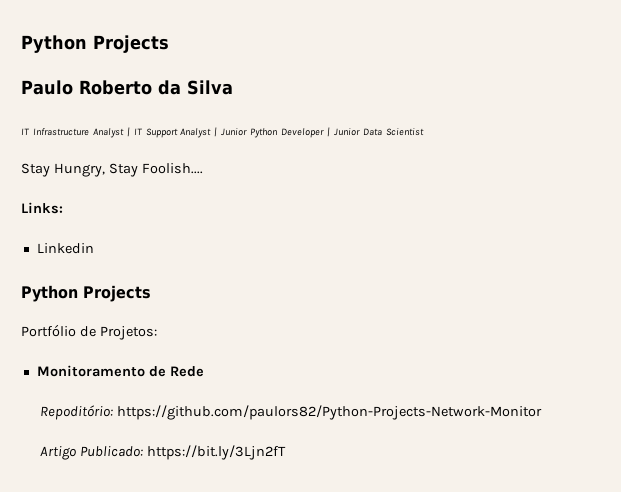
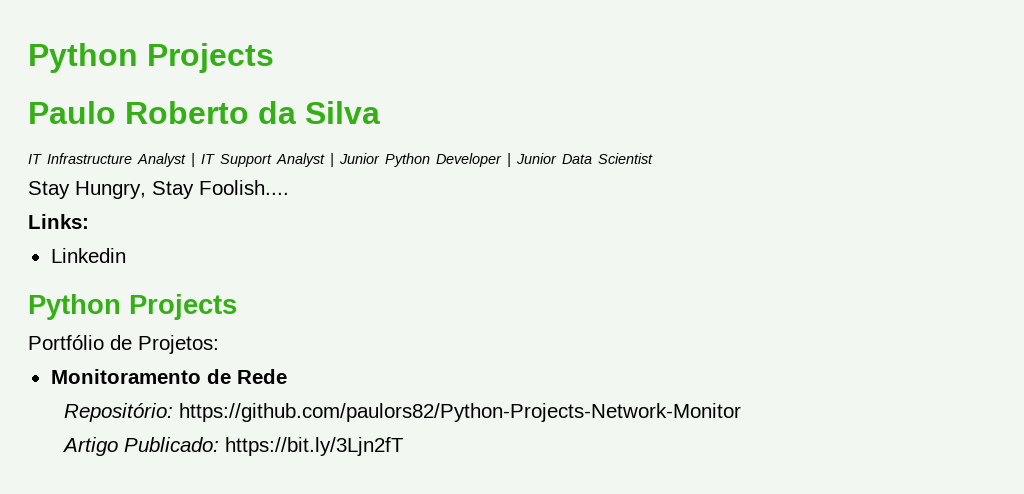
- Repoditório: https://github.com/paulors82/Python-Projects-Network-Monitor
+ Repositório: https://github.com/paulors82/Python-Projects-Network-Monitor

